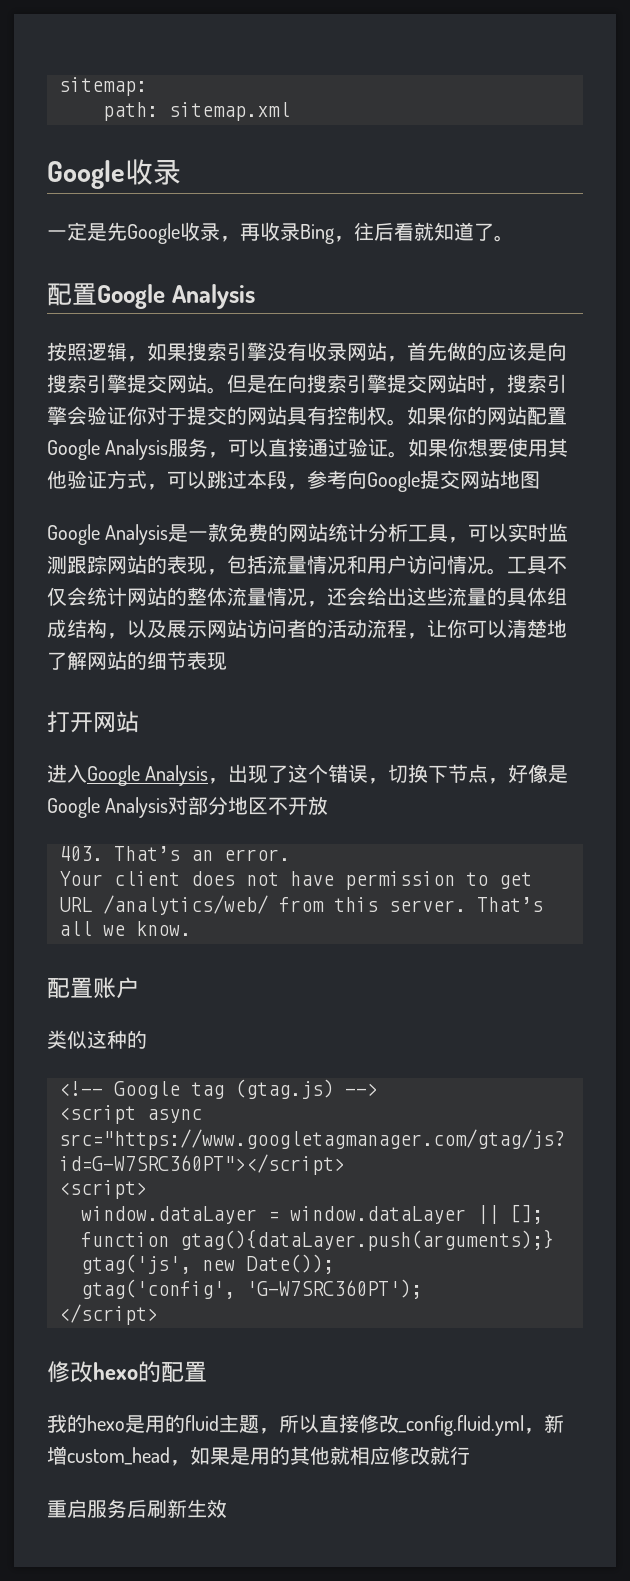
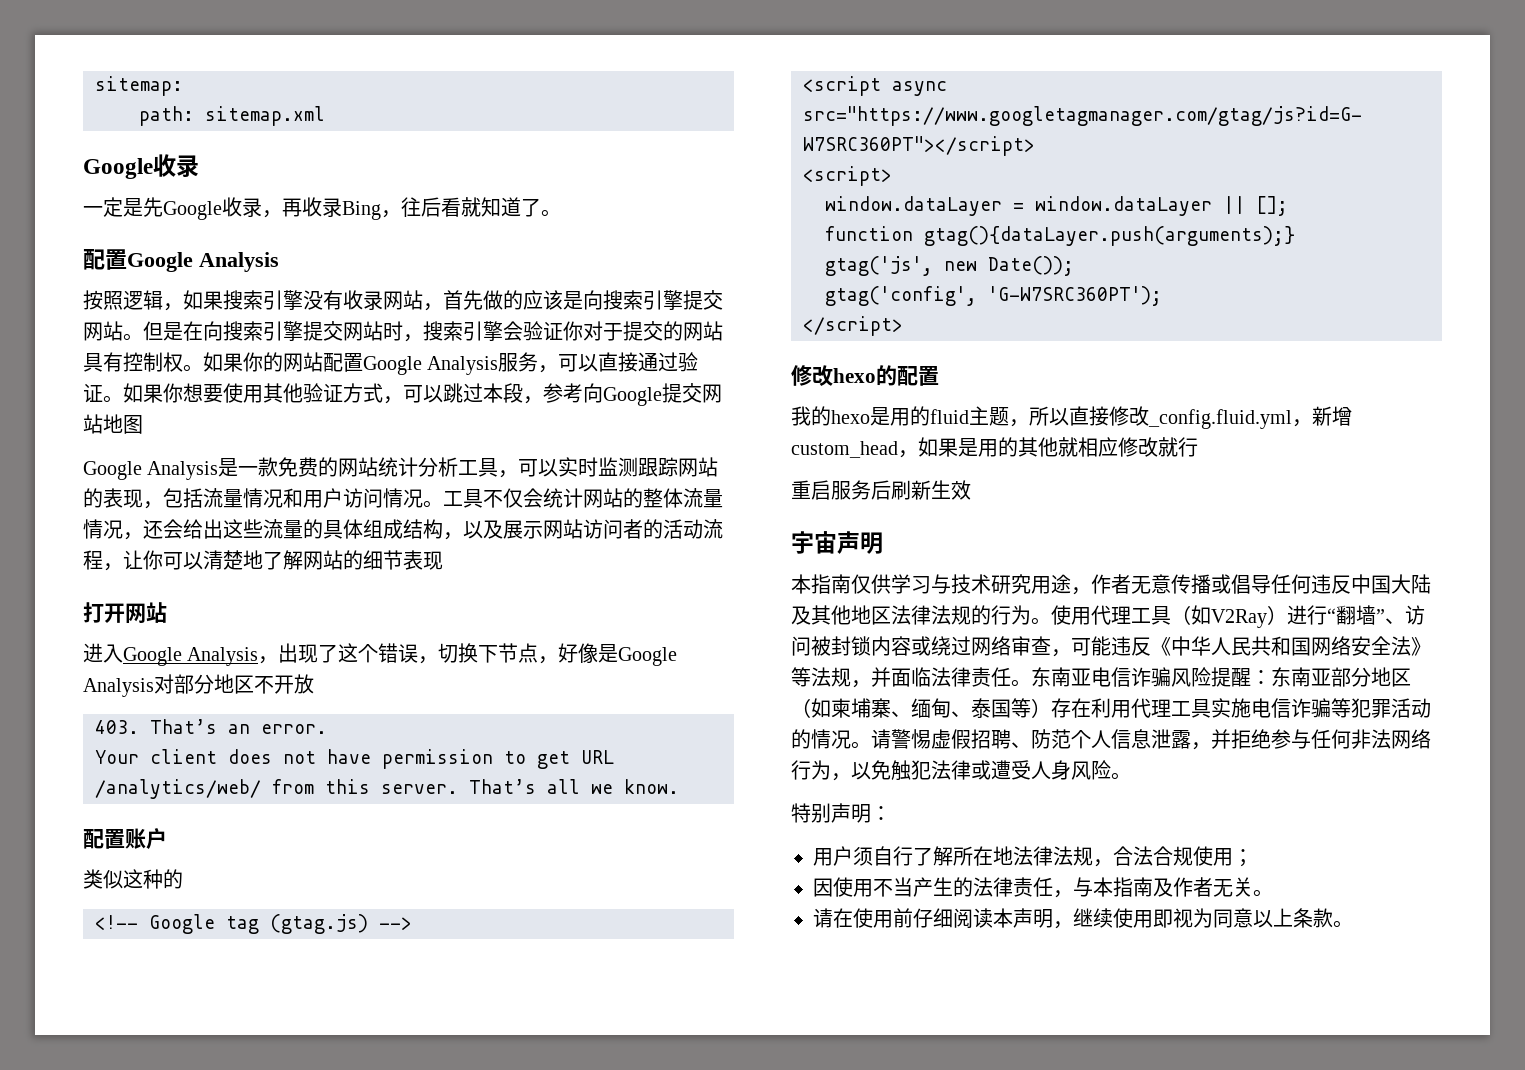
+ 宇宙声明
+ 本指南仅供学习与技术研究用途，作者无意传播或倡导任何违反中国大陆及其他地区法律法规的行为。使用代理工具（如V2Ray）进行“翻墙”、访问被封锁内容或绕过网络审查，可能违反《中华人民共和国网络安全法》等法规，并面临法律责任。东南亚电信诈骗风险提醒：东南亚部分地区（如柬埔寨、缅甸、泰国等）存在利用代理工具实施电信诈骗等犯罪活动的情况。请警惕虚假招聘、防范个人信息泄露，并拒绝参与任何非法网络行为，以免触犯法律或遭受人身风险。
+ 特别声明：
+ 用户须自行了解所在地法律法规，合法合规使用；
+ 因使用不当产生的法律责任，与本指南及作者无关。
+ 请在使用前仔细阅读本声明，继续使用即视为同意以上条款。

